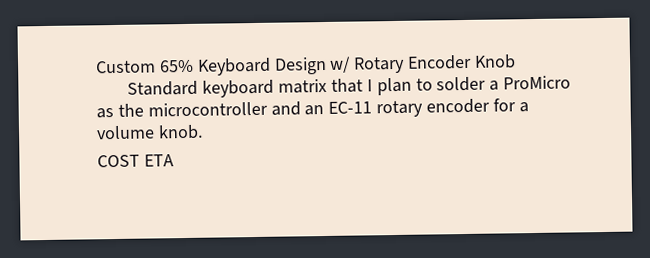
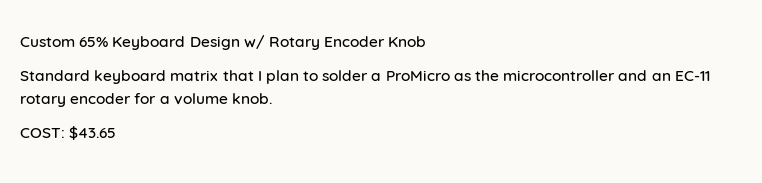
- COST ETA
+ COST: $43.65

